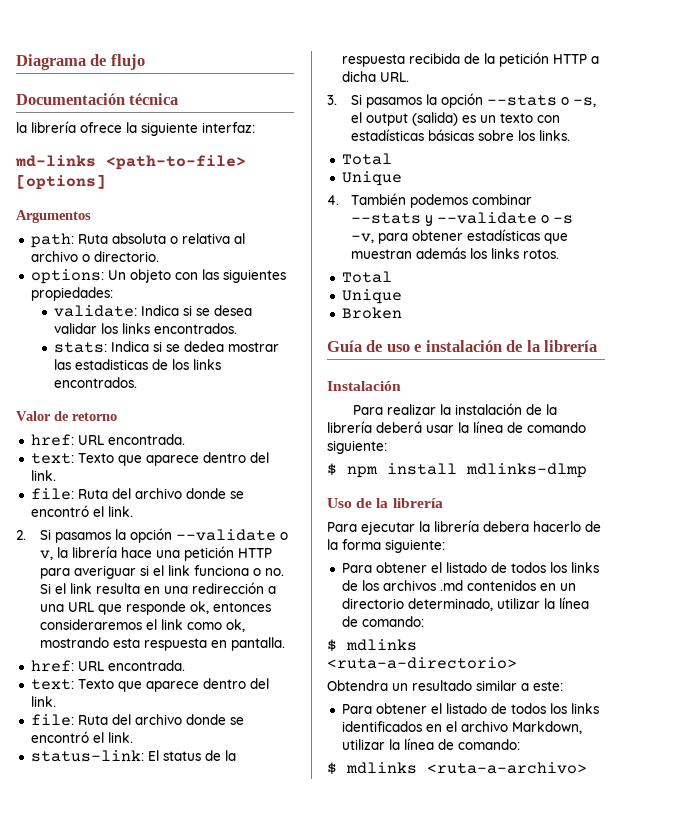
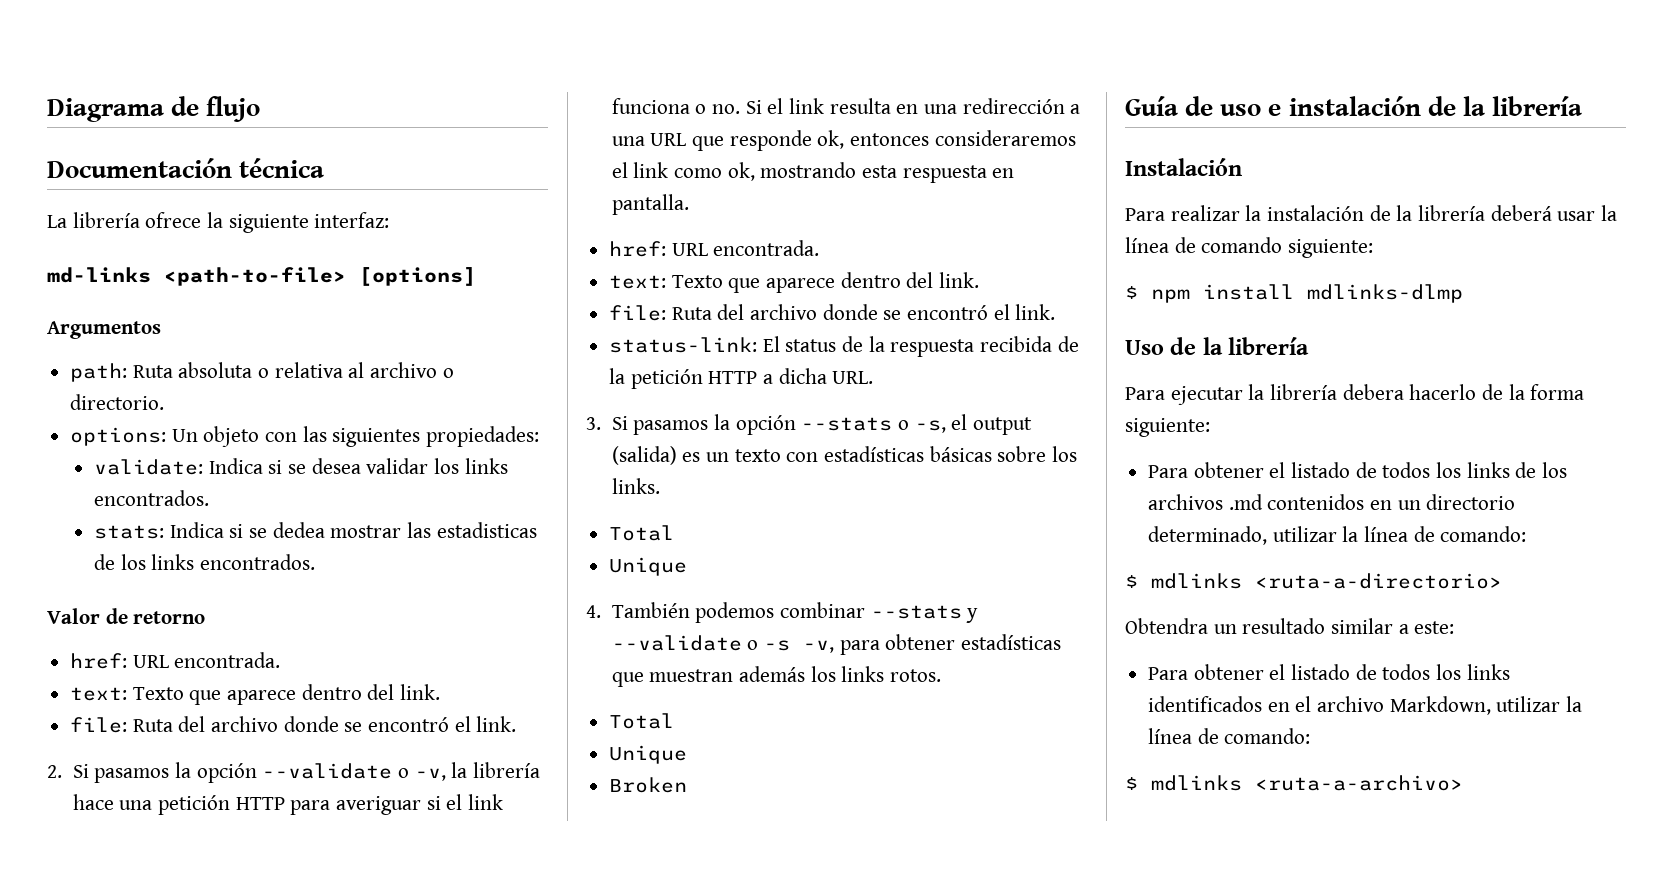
- la librería ofrece la siguiente interfaz:
+ La librería ofrece la siguiente interfaz:
- 2. Si pasamos la opción --validate o v, la librería hace una petición HTTP para averiguar si el link funciona o no. Si el link resulta en una redirección a una URL que responde ok, entonces consideraremos el link como ok, mostrando esta respuesta en pantalla.
+ 2. Si pasamos la opción --validate o -v, la librería hace una petición HTTP para averiguar si el link funciona o no. Si el link resulta en una redirección a una URL que responde ok, entonces consideraremos el link como ok, mostrando esta respuesta en pantalla.

